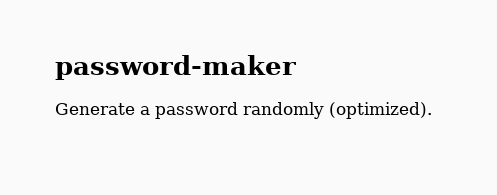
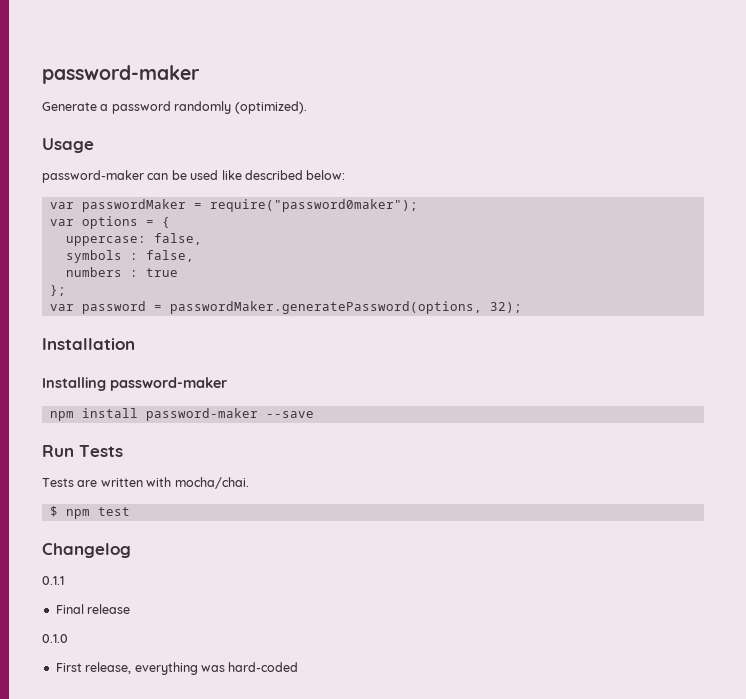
+ Usage
+ password-maker can be used like described below:
+ var passwordMaker = require("password0maker");
+ var options = {
+ uppercase: false,
+ symbols : false,
+ numbers : true
+ };
+ var password = passwordMaker.generatePassword(options, 32);
+ Installation
+ Installing password-maker
+ npm install password-maker --save
+ Run Tests
+ Tests are written with mocha/chai.
+ $ npm test
+ Changelog
+ 0.1.1
+ Final release
+ 0.1.0
+ First release, everything was hard-coded

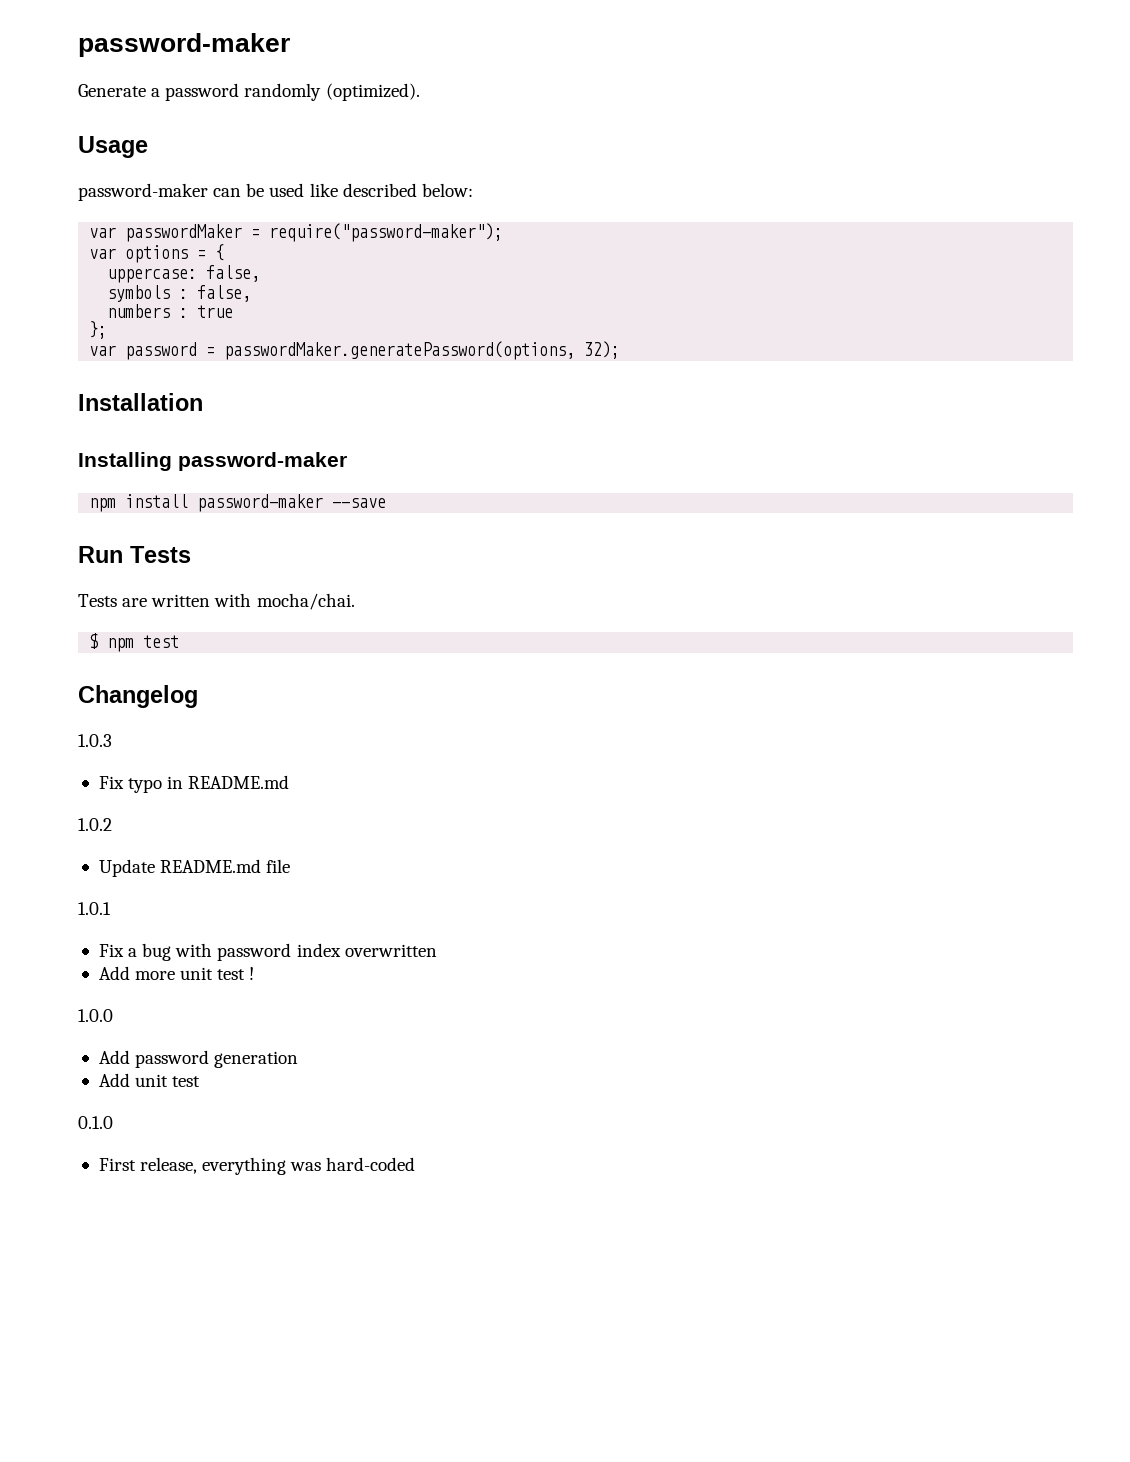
- var passwordMaker = require("password0maker");
+ var passwordMaker = require("password-maker");
- 0.1.1
- Final release
+ 1.0.3
+ Fix typo in README.md
+ 1.0.2
+ Update README.md file
+ 1.0.1
+ Fix a bug with password index overwritten
+ Add more unit test !
+ 1.0.0
+ Add password generation
+ Add unit test

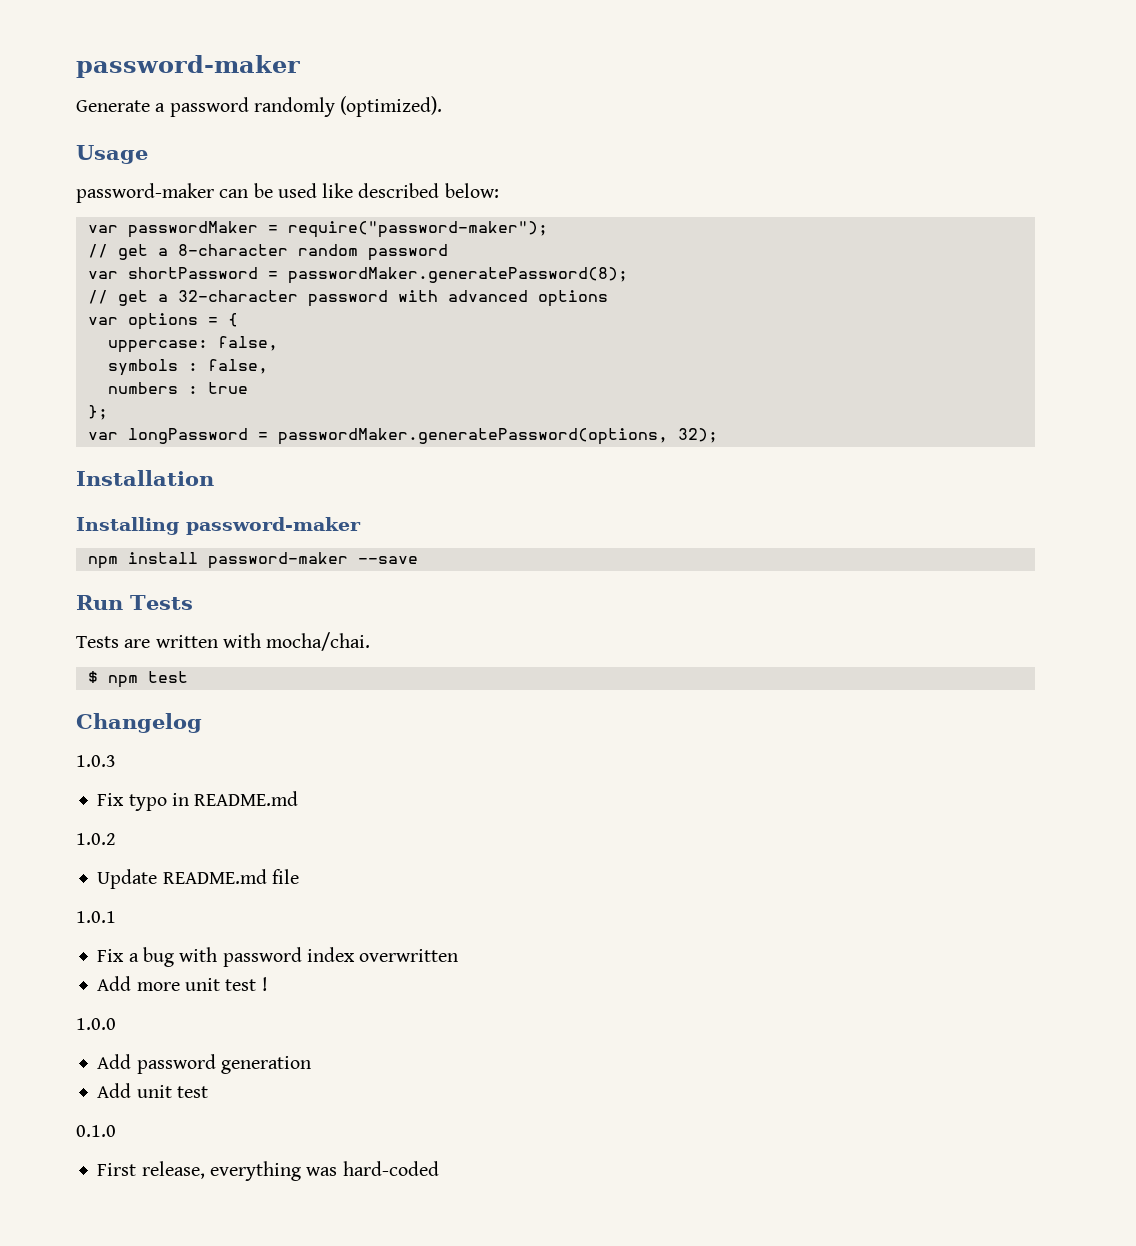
+ // get a 8-character random password
+ var shortPassword = passwordMaker.generatePassword(8);
+ // get a 32-character password with advanced options
- var password = passwordMaker.generatePassword(options, 32);
+ var longPassword = passwordMaker.generatePassword(options, 32);

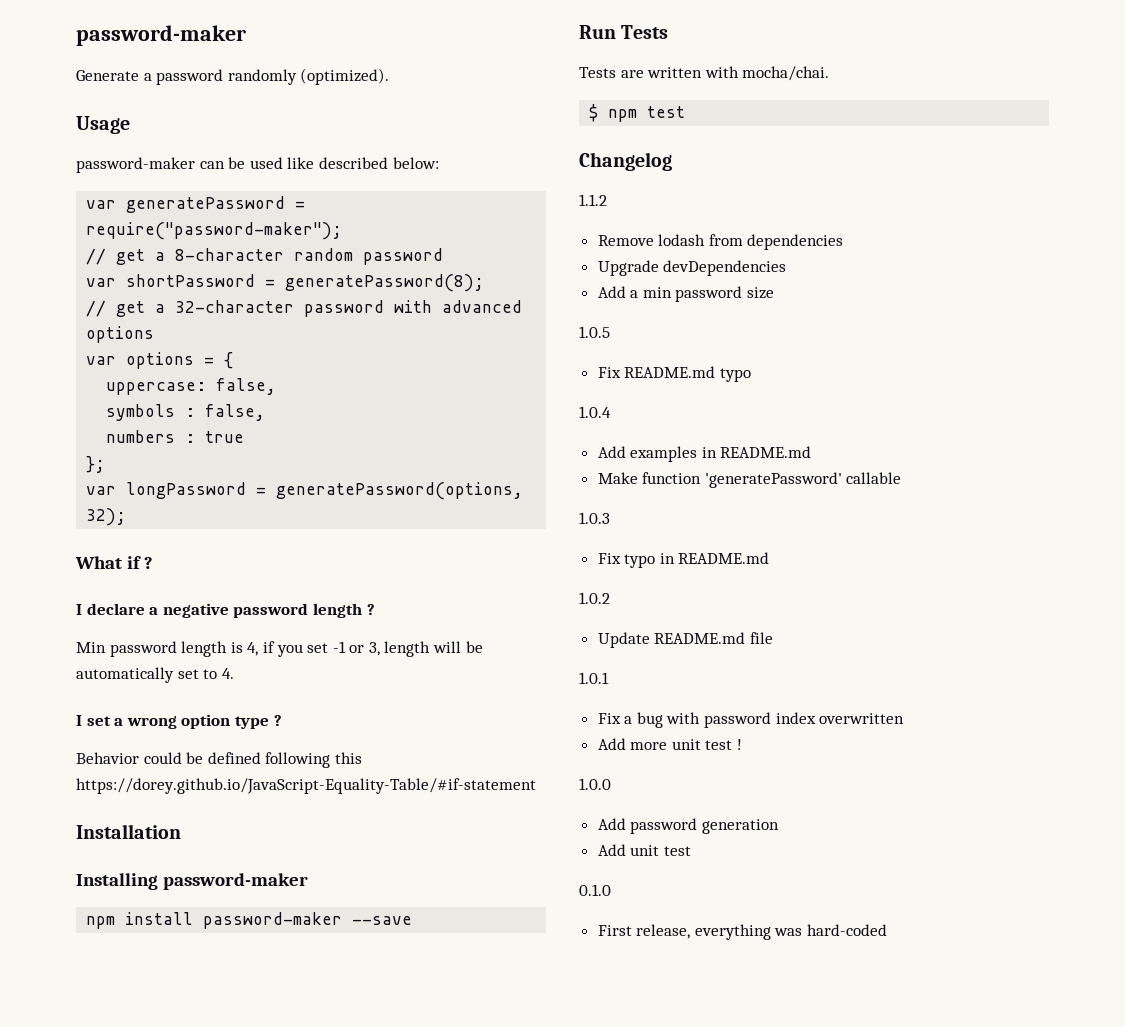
- var passwordMaker = require("password-maker");
+ var generatePassword = require("password-maker");
- var shortPassword = passwordMaker.generatePassword(8);
+ var shortPassword = generatePassword(8);
- var longPassword = passwordMaker.generatePassword(options, 32);
+ var longPassword = generatePassword(options, 32);
+ What if ?
+ I declare a negative password length ?
+ Min password length is 4, if you set -1 or 3, length will be automatically set to 4.
+ I set a wrong option type ?
+ Behavior could be defined following this https://dorey.github.io/JavaScript-Equality-Table/#if-statement
+ 1.1.2
+ Remove lodash from dependencies
+ Upgrade devDependencies
+ Add a min password size
+ 1.0.5
+ Fix README.md typo
+ 1.0.4
+ Add examples in README.md
+ Make function 'generatePassword' callable

